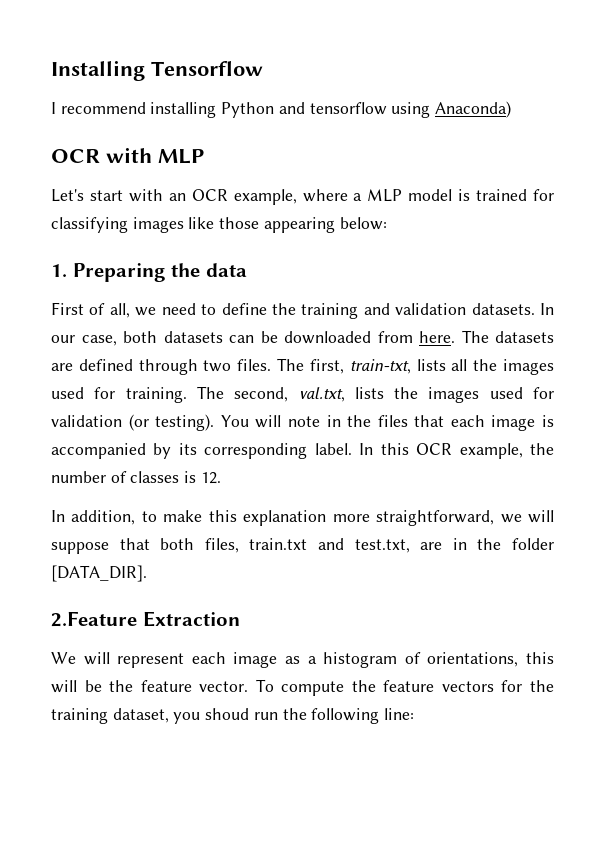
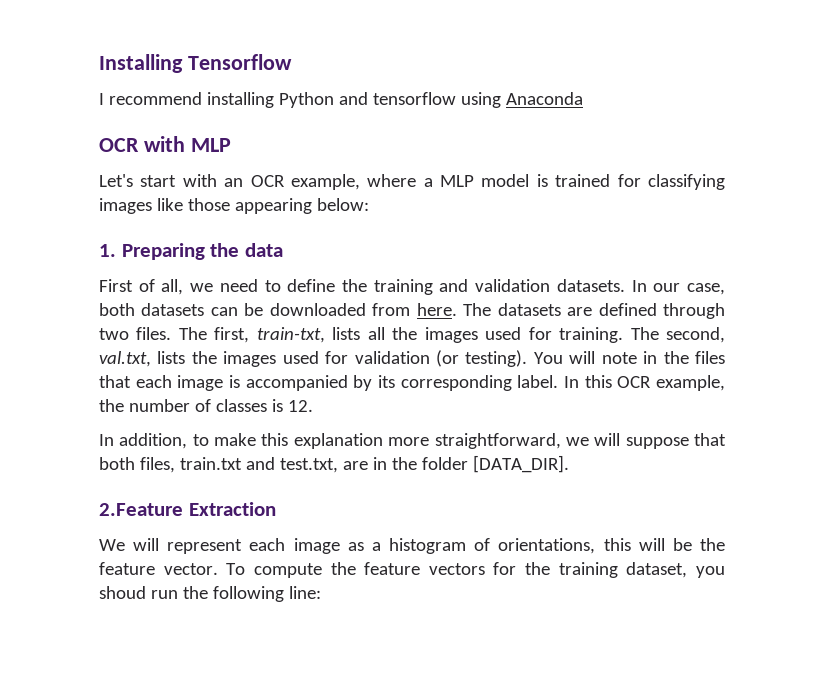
- I recommend installing Python and tensorflow using Anaconda)
+ I recommend installing Python and tensorflow using Anaconda

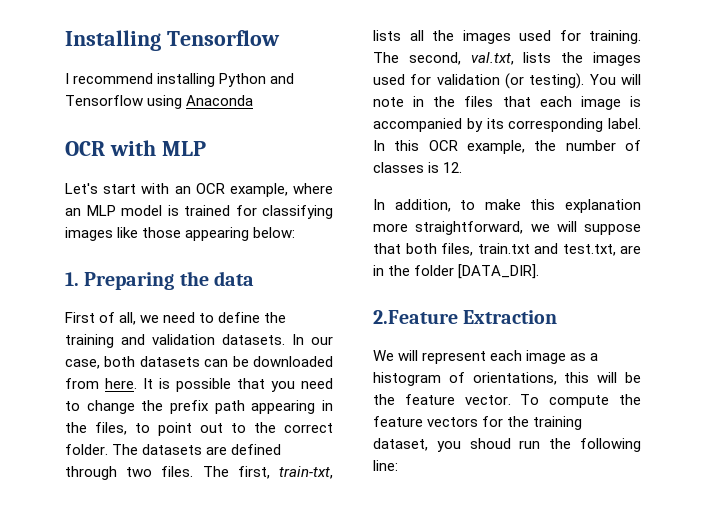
- I recommend installing Python and tensorflow using Anaconda
+ I recommend installing Python and Tensorflow using Anaconda
- Let's start with an OCR example, where a MLP model is trained for classifying images like those appearing below:
+ Let's start with an OCR example, where an MLP model is trained for classifying images like those appearing below:
+ It is possible that you need to change the prefix path appearing in the files, to point out to the correct folder.

